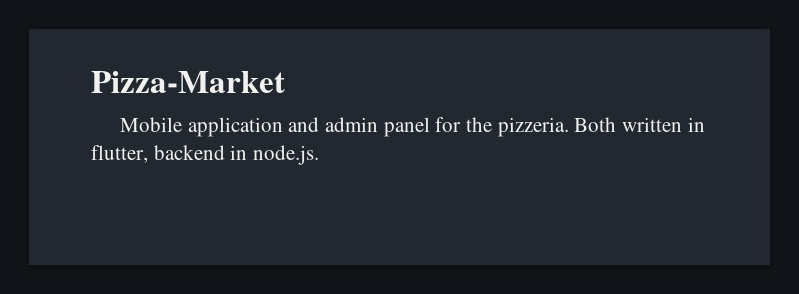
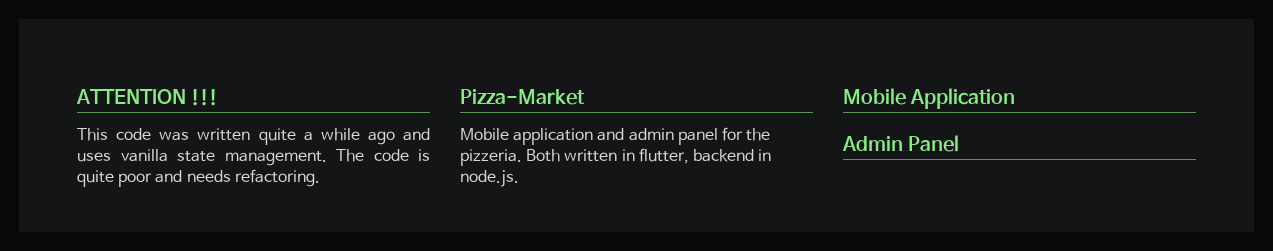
+ ATTENTION !!!
+ This code was written quite a while ago and uses vanilla state management. The code is quite poor and needs refactoring.
+ Mobile Application
+ Admin Panel

